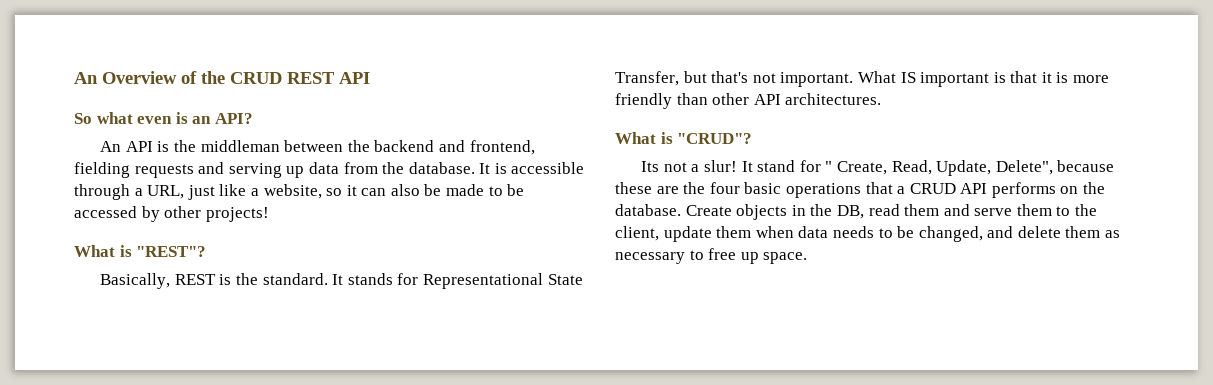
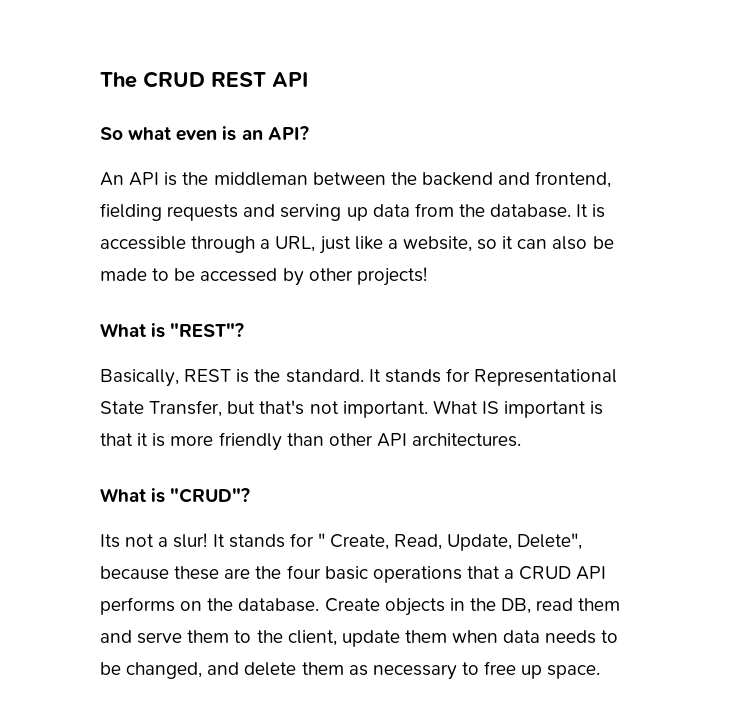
- An Overview of the CRUD REST API
+ The CRUD REST API
- It stand for " Create, Read, Update, Delete", because these are the four basic operations that a CRUD API performs on the database.
+ It stands for " Create, Read, Update, Delete", because these are the four basic operations that a CRUD API performs on the database.

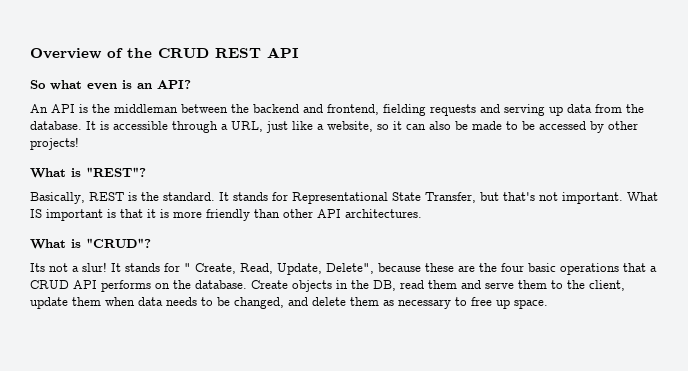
- The CRUD REST API
+ Overview of the CRUD REST API

